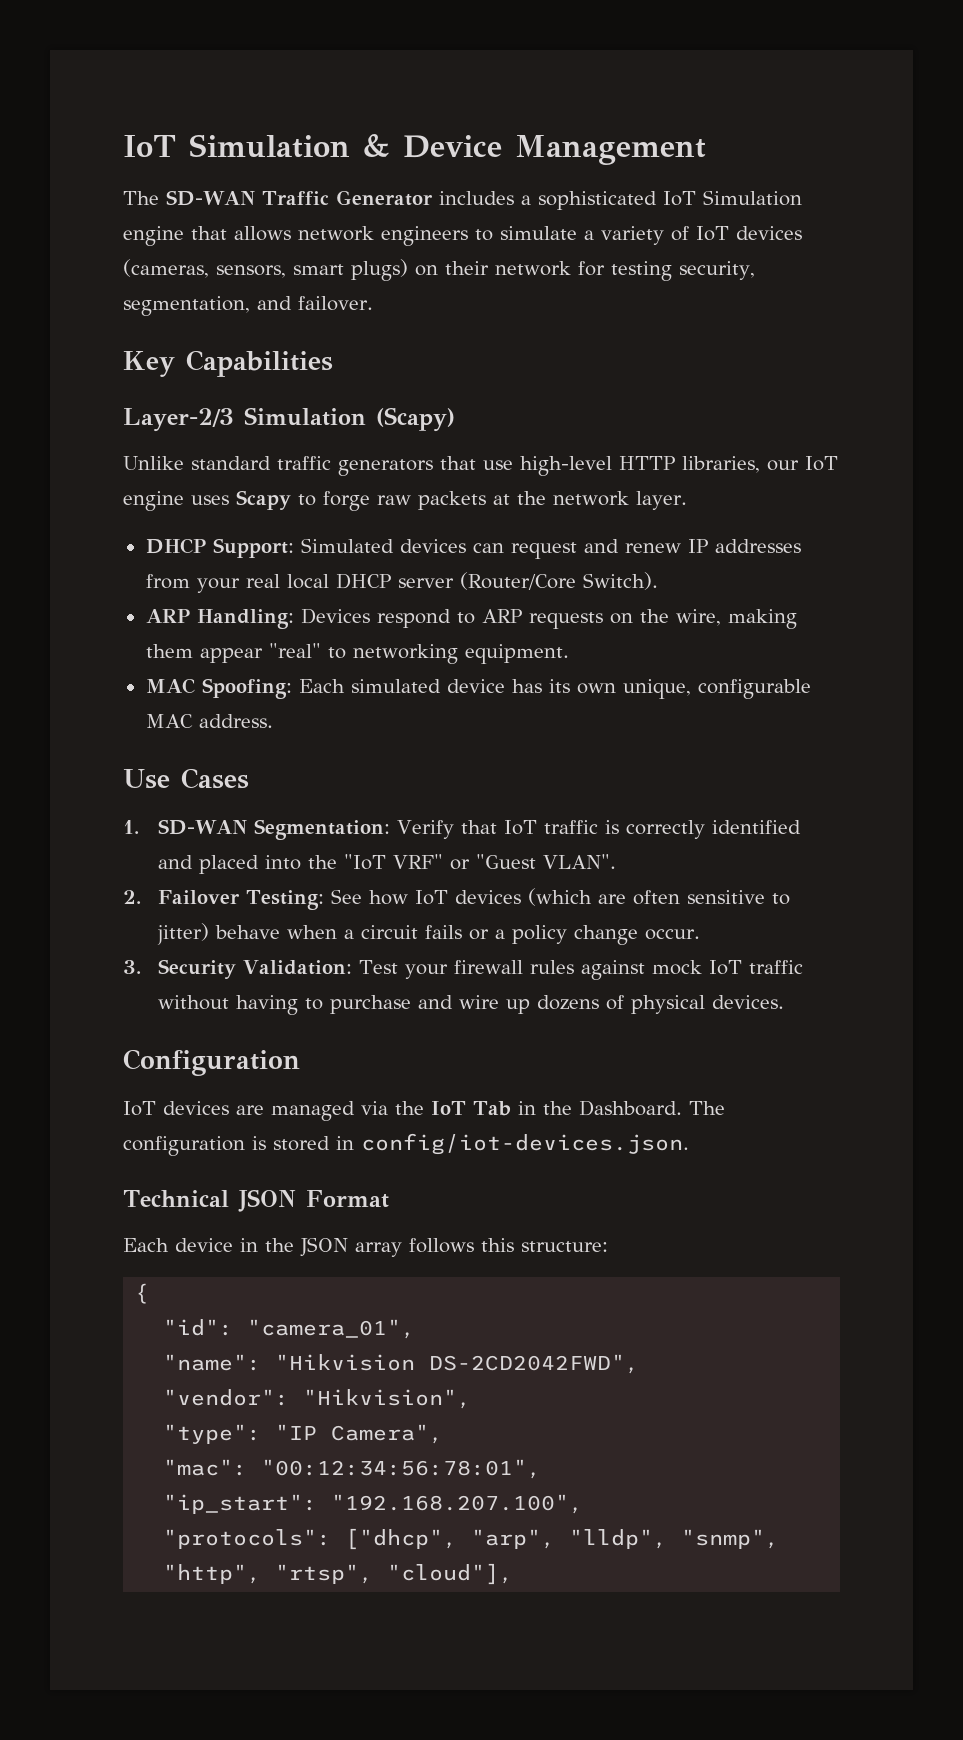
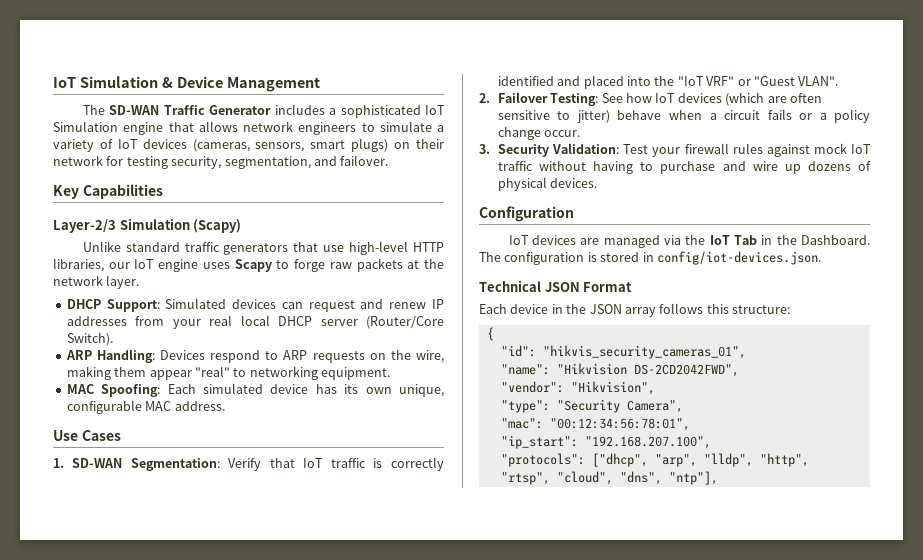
- "id": "camera_01",
+ "id": "hikvis_security_cameras_01",
- "type": "IP Camera",
+ "type": "Security Camera",
- "protocols": ["dhcp", "arp", "lldp", "snmp", "http", "rtsp", "cloud"],
+ "protocols": ["dhcp", "arp", "lldp", "http", "rtsp", "cloud", "dns", "ntp"],

